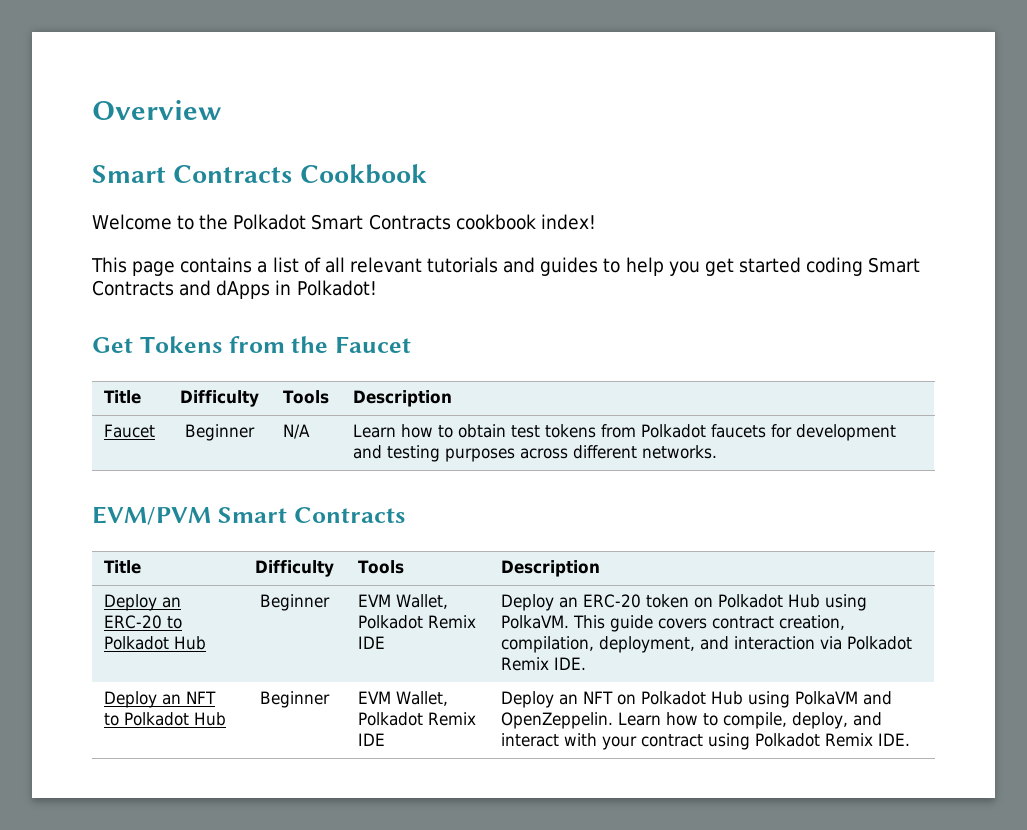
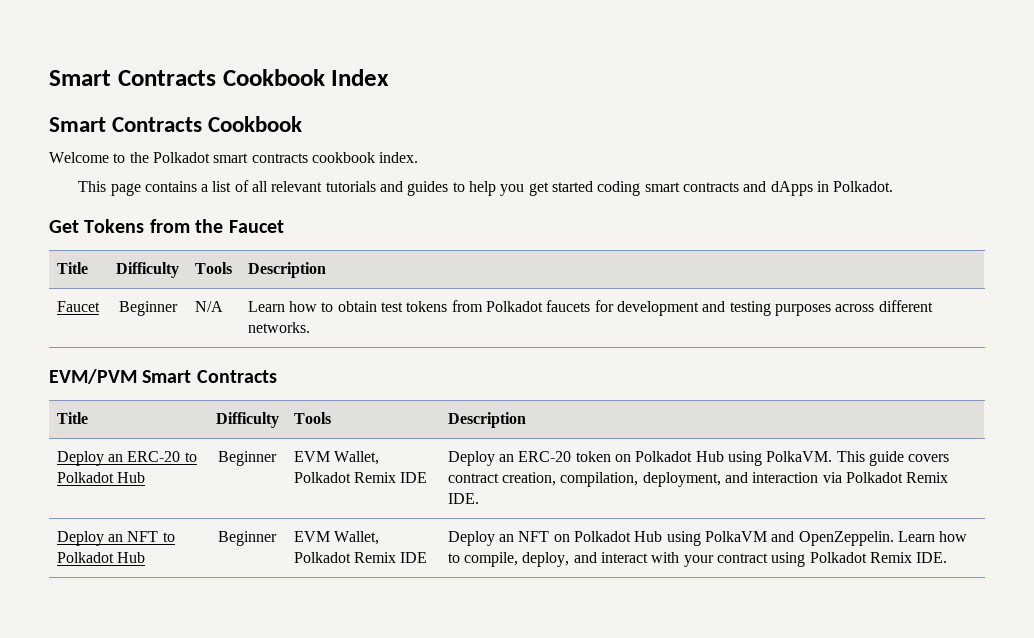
- Overview
+ Smart Contracts Cookbook Index
- Welcome to the Polkadot Smart Contracts cookbook index!
+ Welcome to the Polkadot smart contracts cookbook index.
- This page contains a list of all relevant tutorials and guides to help you get started coding Smart Contracts and dApps in Polkadot!
+ This page contains a list of all relevant tutorials and guides to help you get started coding smart contracts and dApps in Polkadot.

